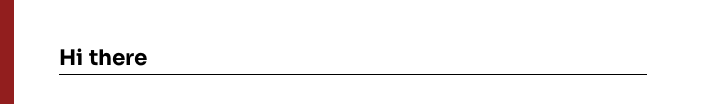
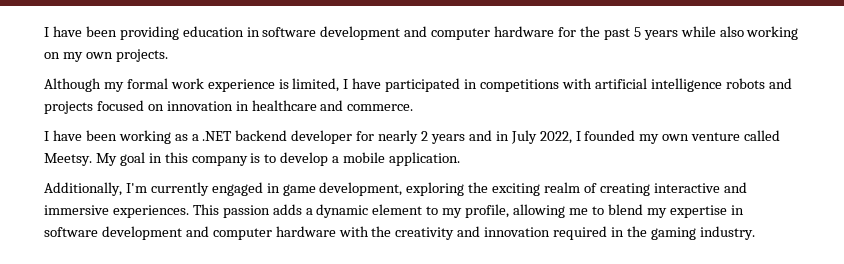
- Hi there
+ I have been providing education in software development and computer hardware for the past 5 years while also working on my own projects.
+ Although my formal work experience is limited, I have participated in competitions with artificial intelligence robots and projects focused on innovation in healthcare and commerce.
+ I have been working as a .NET backend developer for nearly 2 years and in July 2022, I founded my own venture called Meetsy. My goal in this company is to develop a mobile application.
+ Additionally, I'm currently engaged in game development, exploring the exciting realm of creating interactive and immersive experiences. This passion adds a dynamic element to my profile, allowing me to blend my expertise in software development and computer hardware with the creativity and innovation required in the gaming industry.

